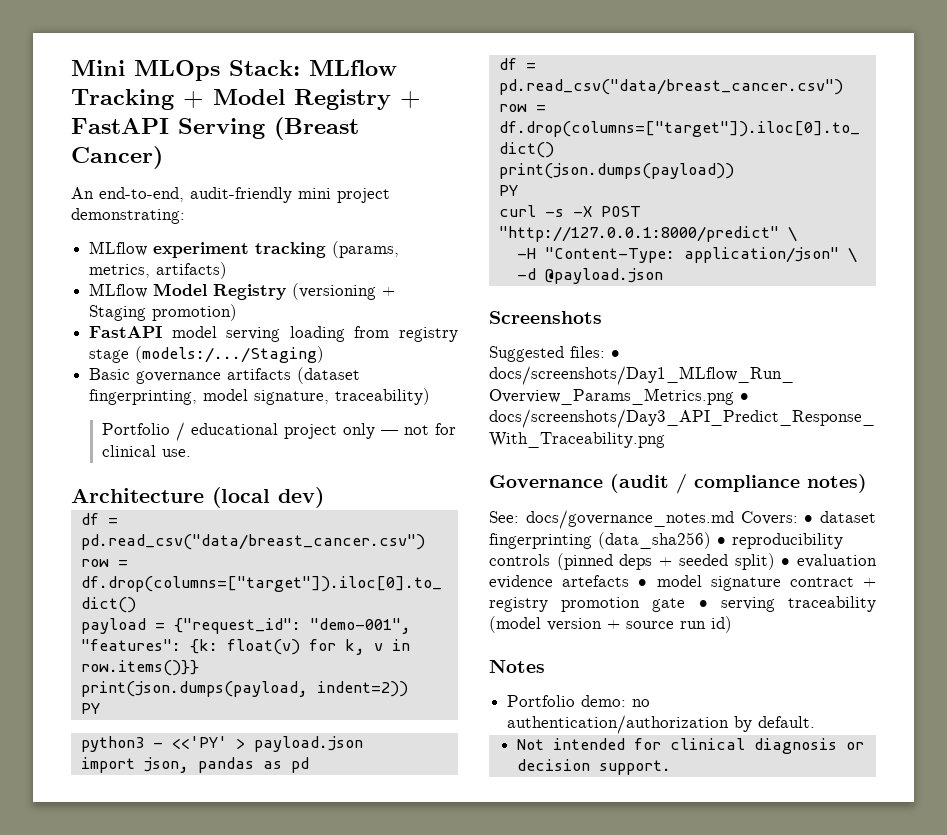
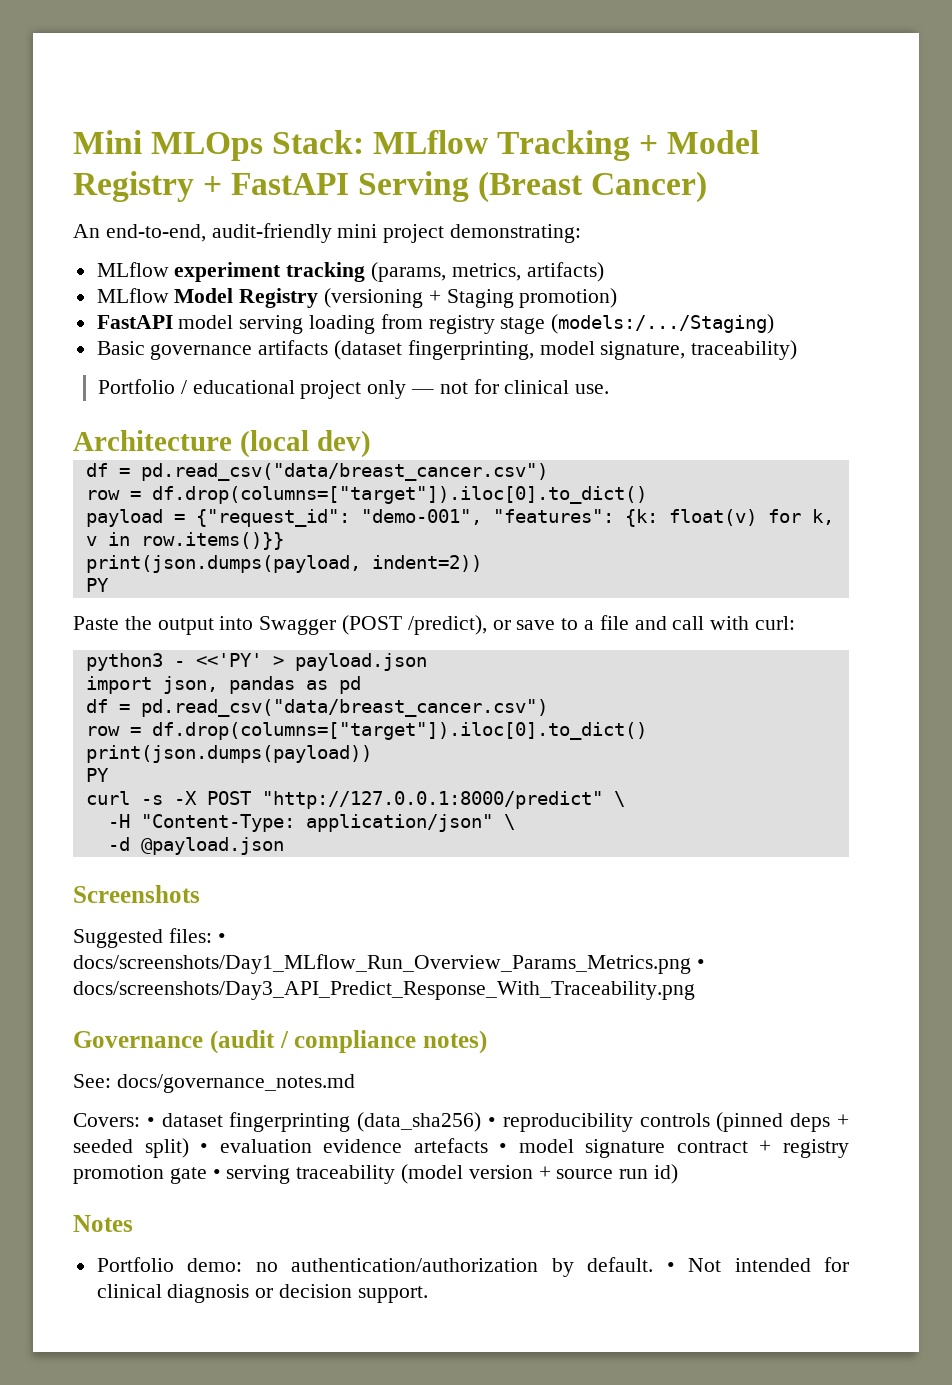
+ Paste the output into Swagger (POST /predict), or save to a file and call with curl:
- See: docs/governance_notes.md Covers: • dataset fingerprinting (data_sha256) • reproducibility controls (pinned deps + seeded split) • evaluation evidence artefacts • model signature contract + registry promotion gate • serving traceability (model version + source run id)
+ See: docs/governance_notes.md
+ Covers: • dataset fingerprinting (data_sha256) • reproducibility controls (pinned deps + seeded split) • evaluation evidence artefacts • model signature contract + registry promotion gate • serving traceability (model version + source run id)
- Portfolio demo: no authentication/authorization by default.
- Not intended for clinical diagnosis or decision support.
+ Portfolio demo: no authentication/authorization by default. • Not intended for clinical diagnosis or decision support.

